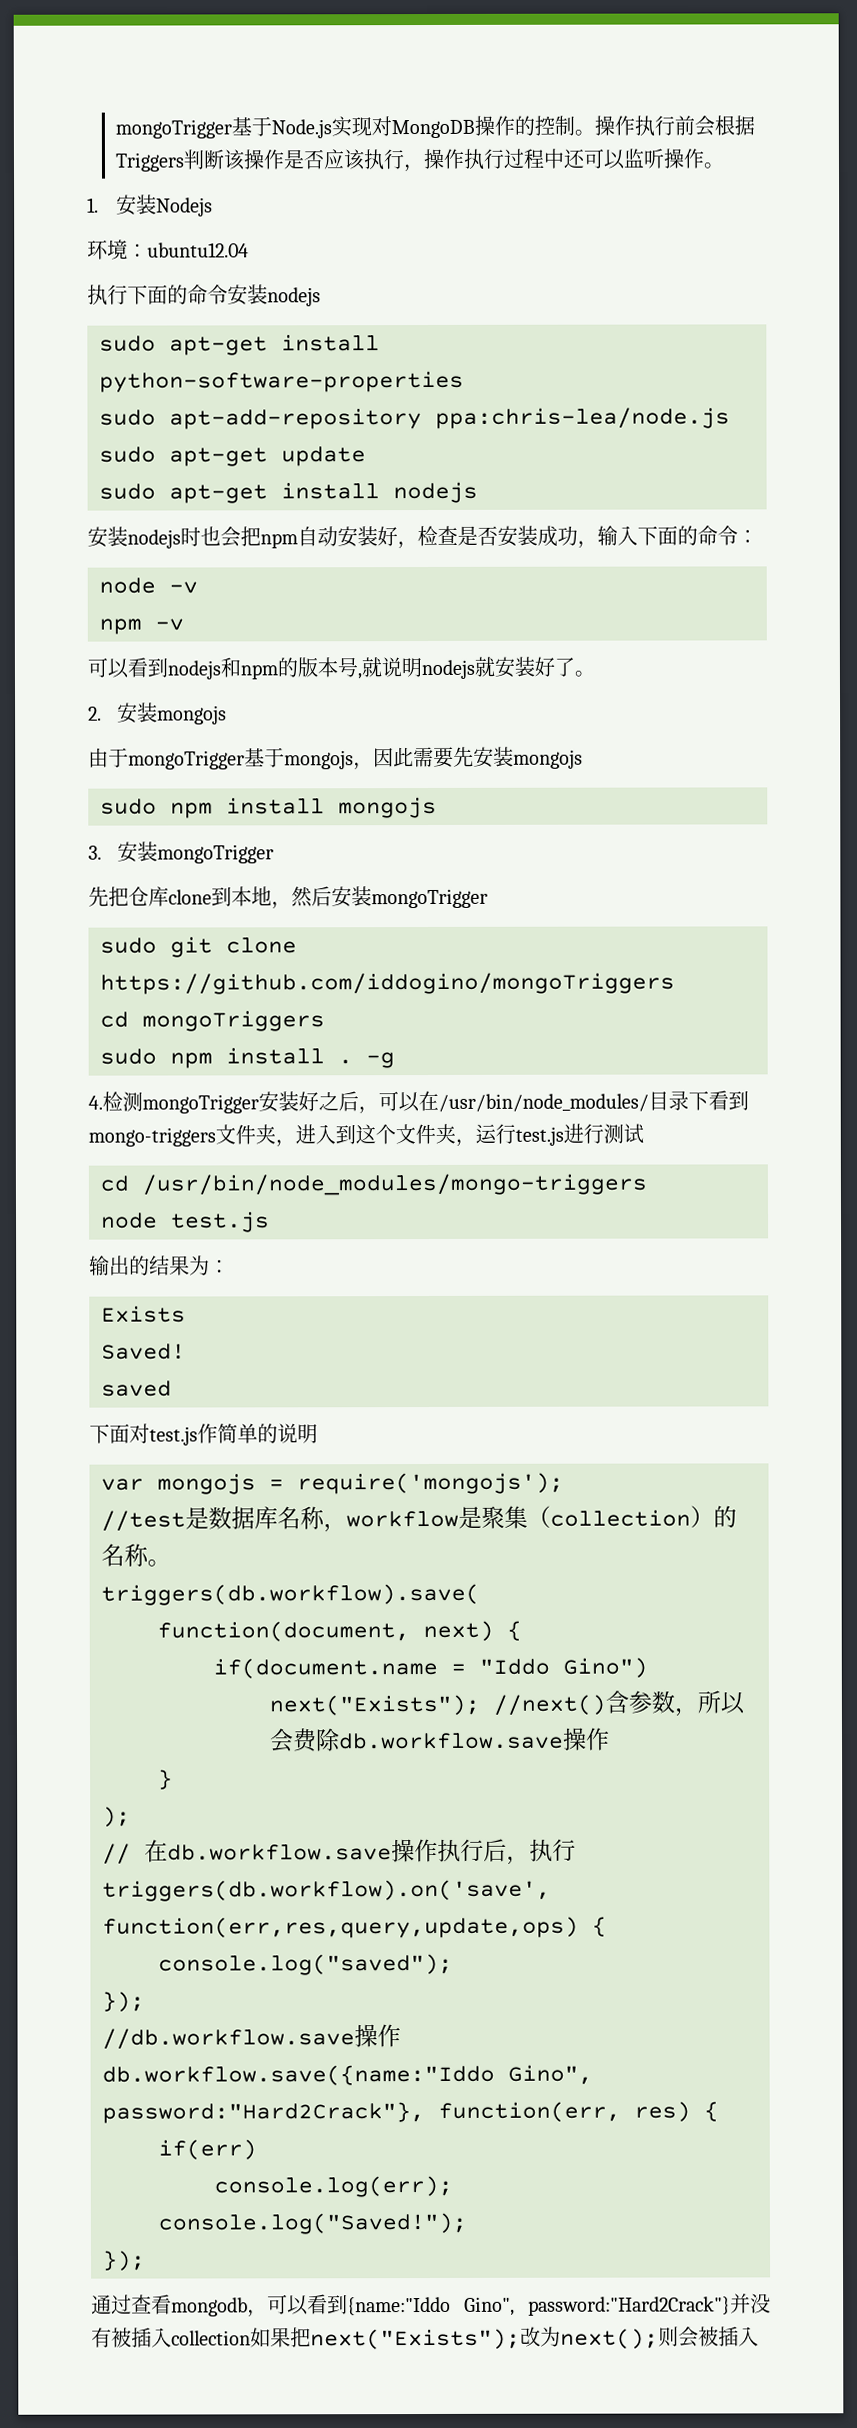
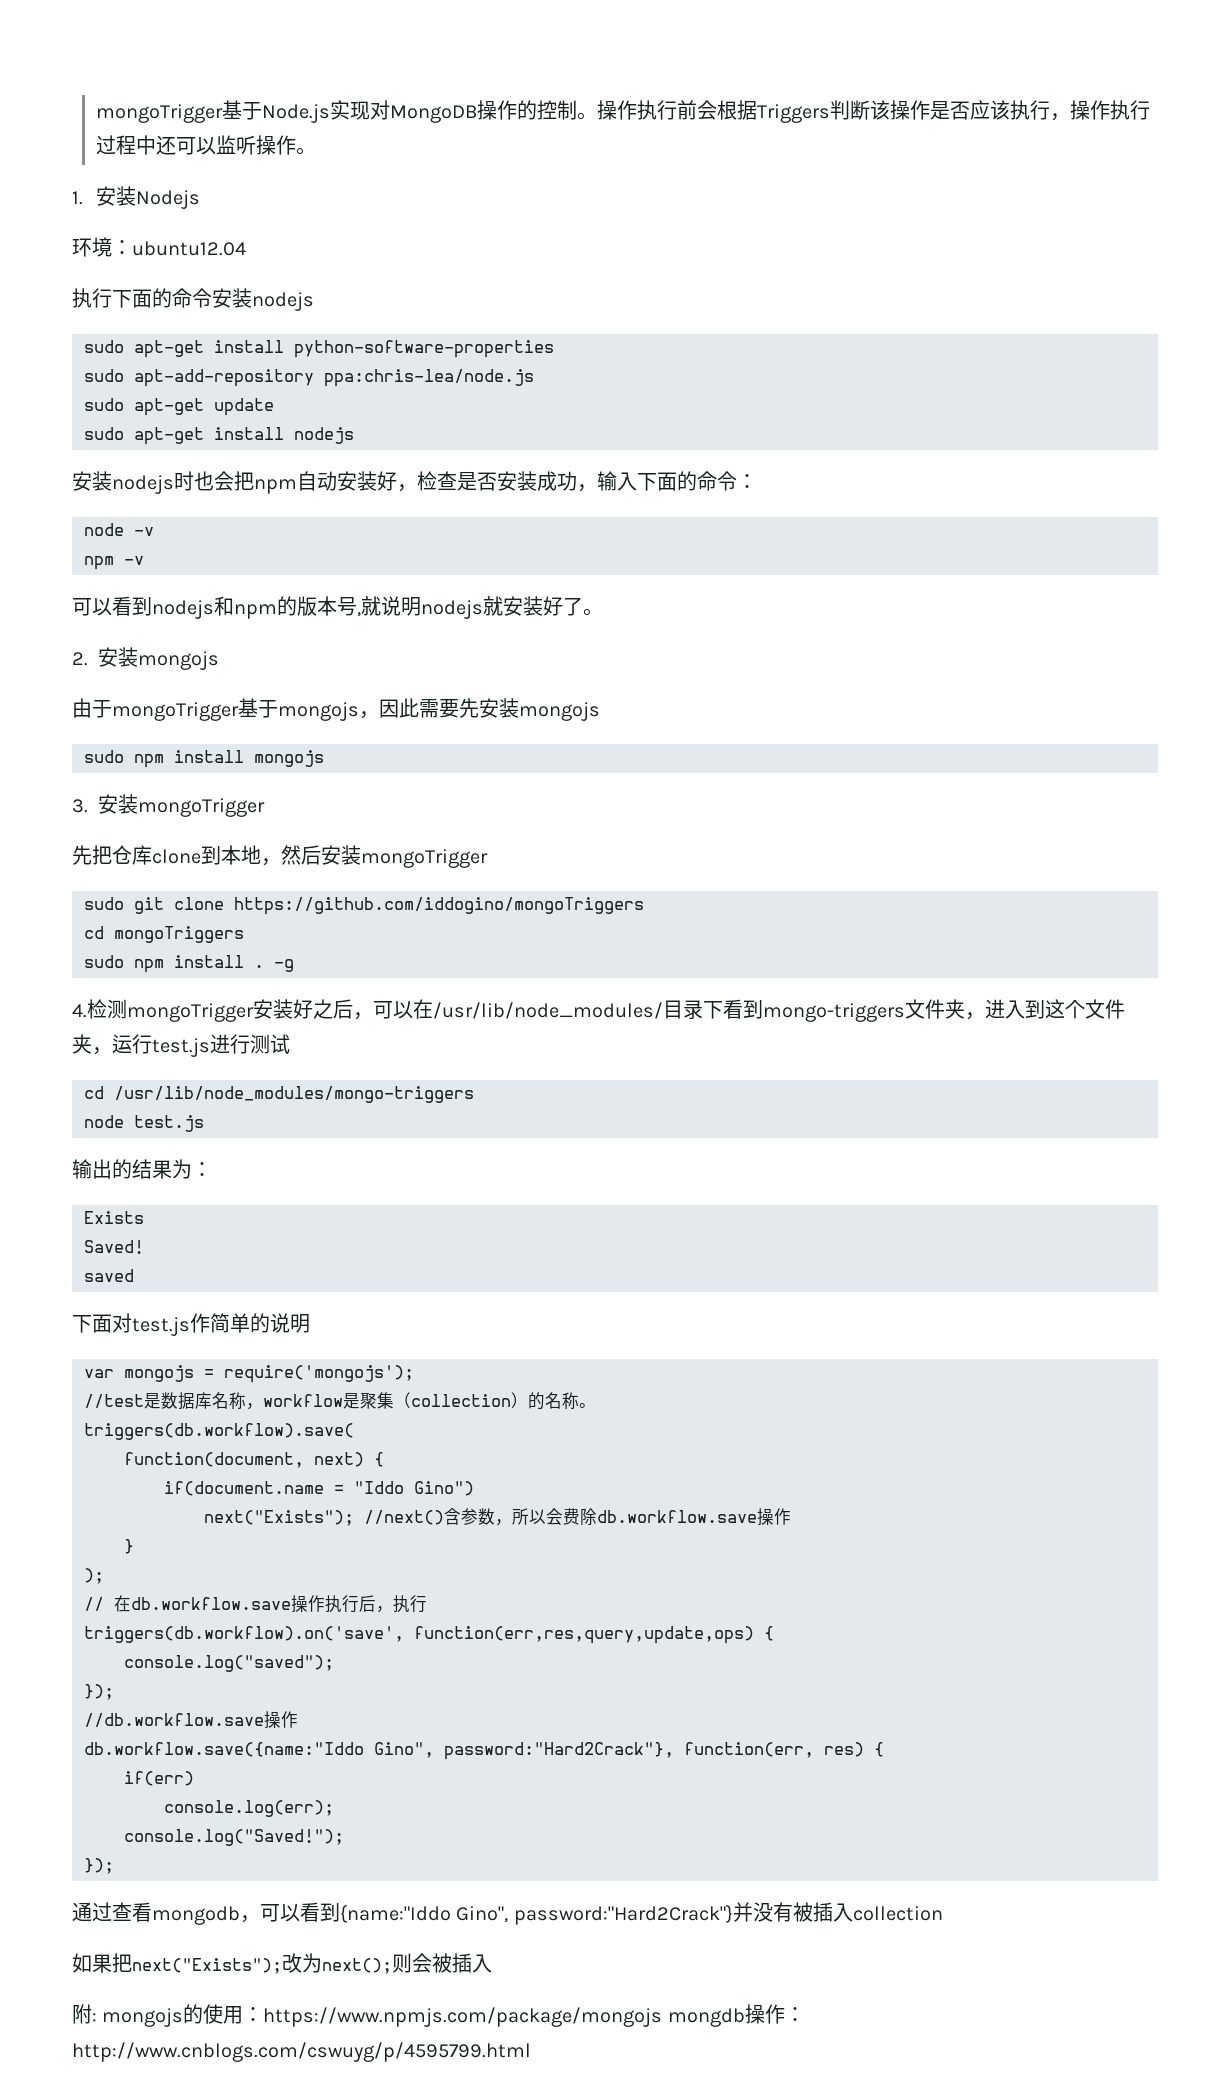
- 4.检测mongoTrigger安装好之后，可以在/usr/bin/node_modules/目录下看到mongo-triggers文件夹，进入到这个文件夹，运行test.js进行测试
+ 4.检测mongoTrigger安装好之后，可以在/usr/lib/node_modules/目录下看到mongo-triggers文件夹，进入到这个文件夹，运行test.js进行测试
- cd /usr/bin/node_modules/mongo-triggers
+ cd /usr/lib/node_modules/mongo-triggers
- 通过查看mongodb，可以看到{name:"Iddo Gino", password:"Hard2Crack"}并没有被插入collection如果把next("Exists");改为next();则会被插入
+ 通过查看mongodb，可以看到{name:"Iddo Gino", password:"Hard2Crack"}并没有被插入collection
+ 如果把next("Exists");改为next();则会被插入
+ 附: mongojs的使用：https://www.npmjs.com/package/mongojs mongdb操作：http://www.cnblogs.com/cswuyg/p/4595799.html

